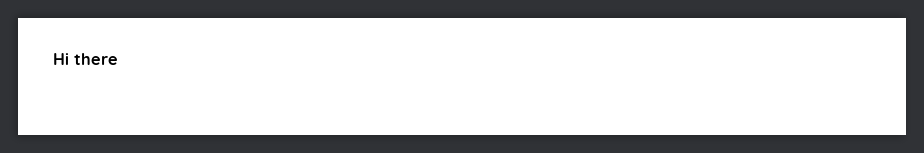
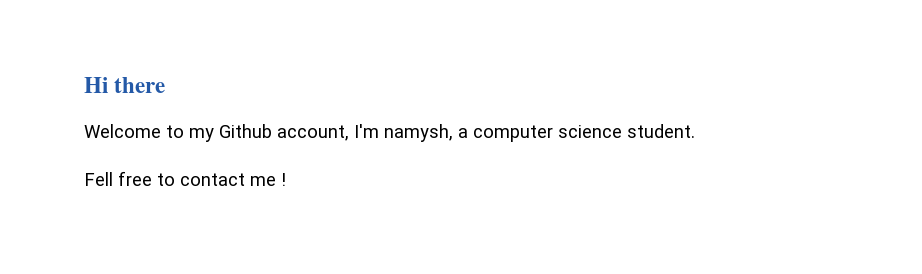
+ Welcome to my Github account, I'm namysh, a computer science student.
+ Fell free to contact me !

